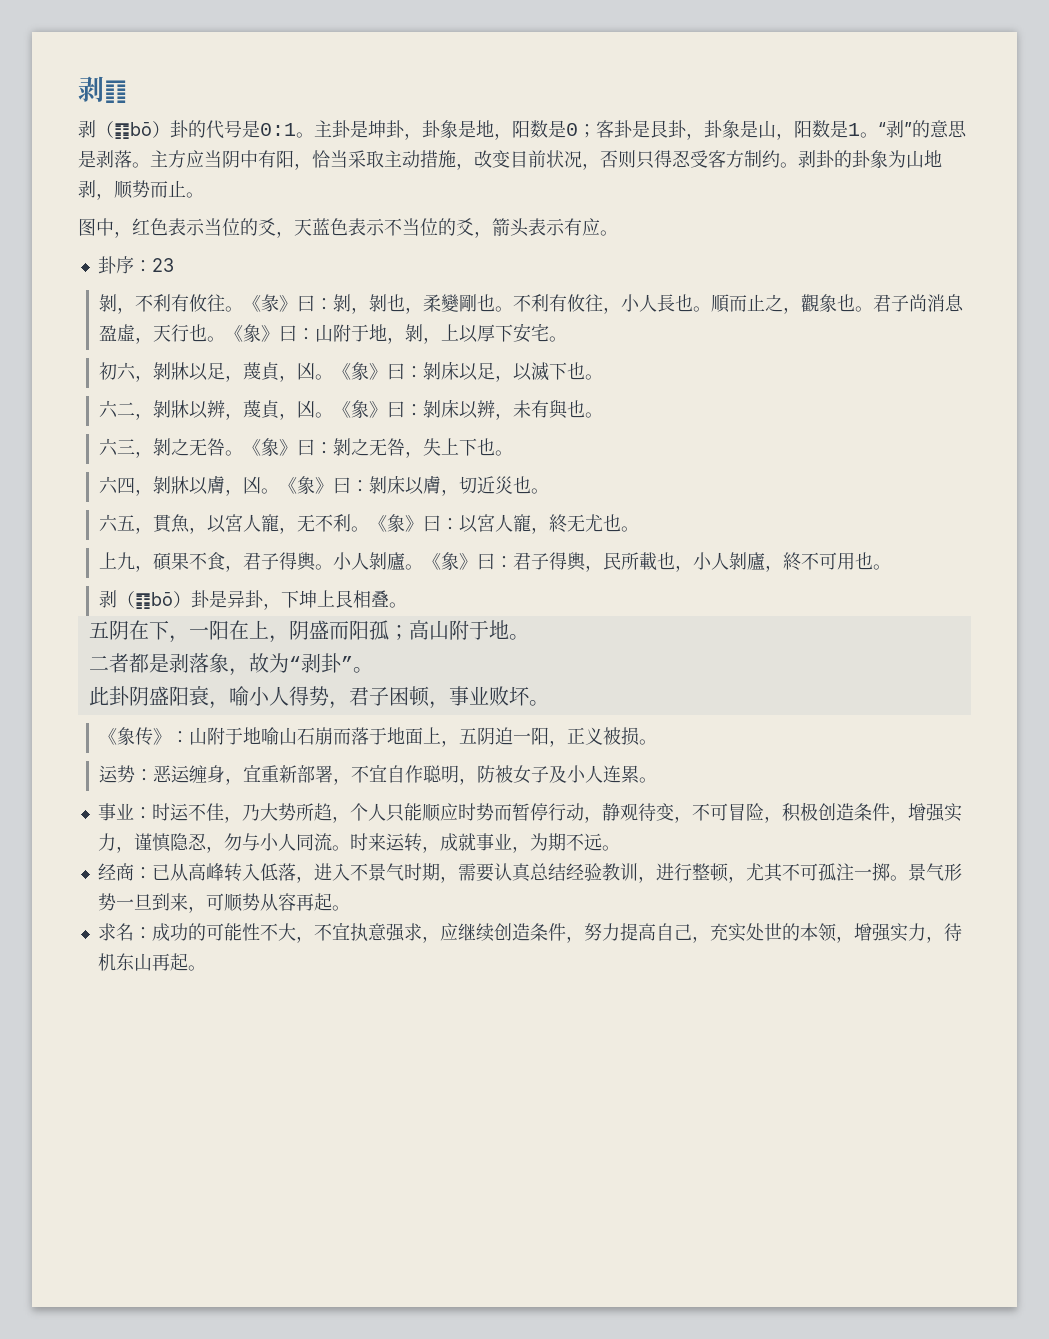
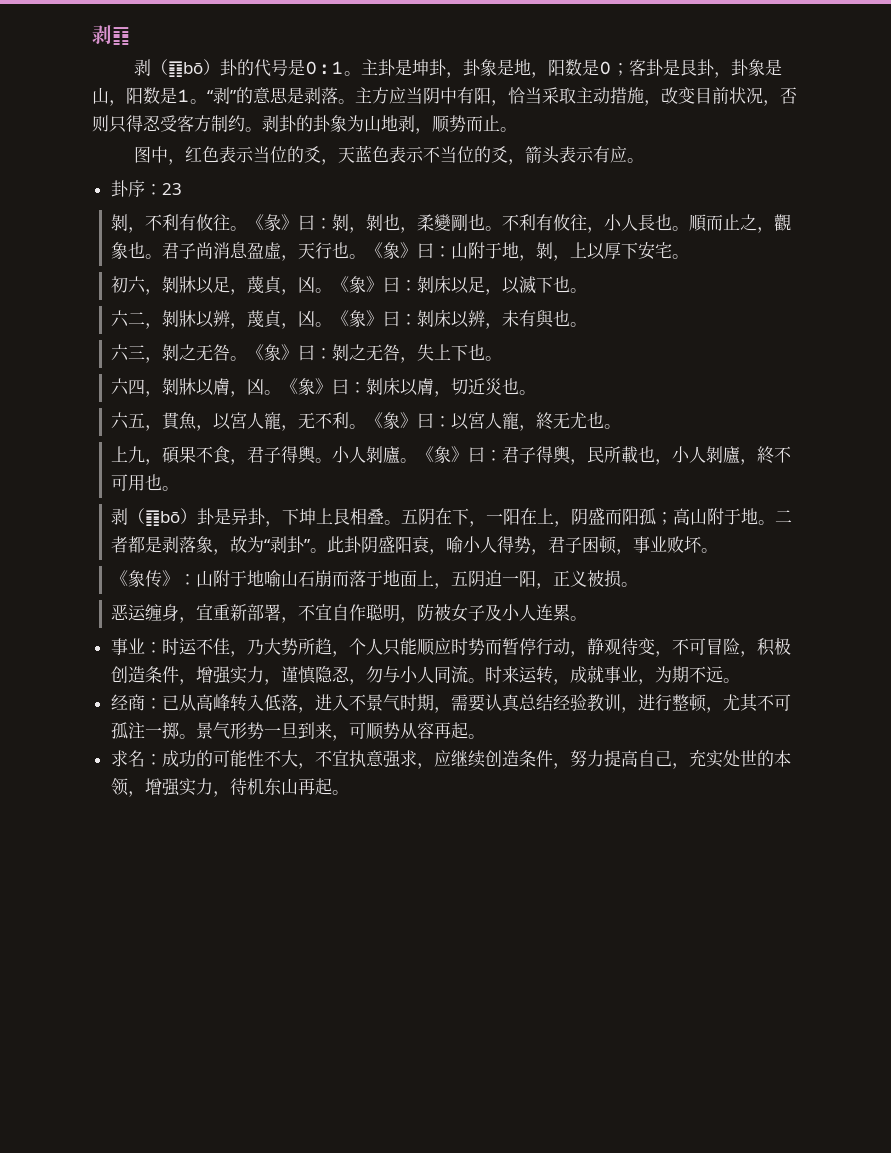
- 剥（䷖bō）卦是异卦，下坤上艮相叠。
- 五阴在下，一阳在上，阴盛而阳孤；高山附于地。
- 二者都是剥落象，故为“剥卦”。
- 此卦阴盛阳衰，喻小人得势，君子困顿，事业败坏。
+ 剥（䷖bō）卦是异卦，下坤上艮相叠。五阴在下，一阳在上，阴盛而阳孤；高山附于地。二者都是剥落象，故为“剥卦”。此卦阴盛阳衰，喻小人得势，君子困顿，事业败坏。
- 运势：恶运缠身，宜重新部署，不宜自作聪明，防被女子及小人连累。
+ 恶运缠身，宜重新部署，不宜自作聪明，防被女子及小人连累。

